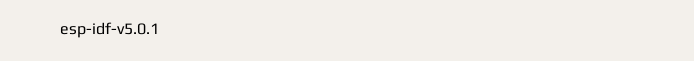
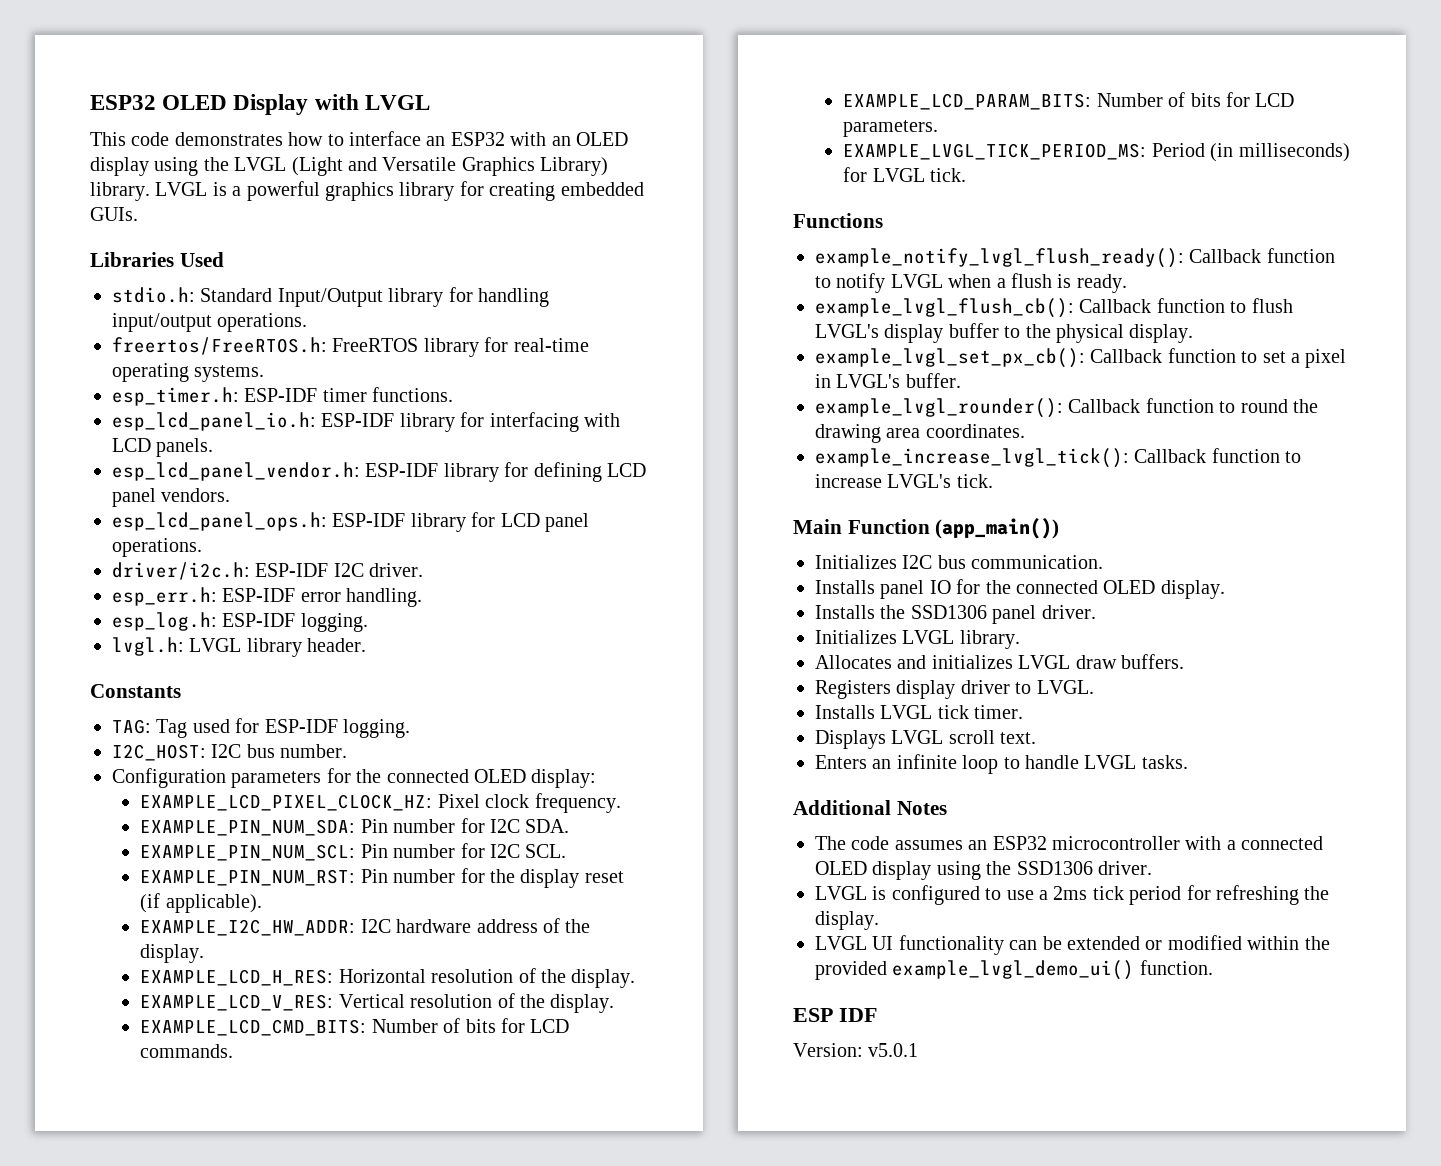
- esp-idf-v5.0.1
+ ESP32 OLED Display with LVGL
+ This code demonstrates how to interface an ESP32 with an OLED display using the LVGL (Light and Versatile Graphics Library) library. LVGL is a powerful graphics library for creating embedded GUIs.
+ Libraries Used
+ stdio.h: Standard Input/Output library for handling input/output operations.
+ freertos/FreeRTOS.h: FreeRTOS library for real-time operating systems.
+ esp_timer.h: ESP-IDF timer functions.
+ esp_lcd_panel_io.h: ESP-IDF library for interfacing with LCD panels.
+ esp_lcd_panel_vendor.h: ESP-IDF library for defining LCD panel vendors.
+ esp_lcd_panel_ops.h: ESP-IDF library for LCD panel operations.
+ driver/i2c.h: ESP-IDF I2C driver.
+ esp_err.h: ESP-IDF error handling.
+ esp_log.h: ESP-IDF logging.
+ lvgl.h: LVGL library header.
+ Constants
+ TAG: Tag used for ESP-IDF logging.
+ I2C_HOST: I2C bus number.
+ Configuration parameters for the connected OLED display:
+ EXAMPLE_LCD_PIXEL_CLOCK_HZ: Pixel clock frequency.
+ EXAMPLE_PIN_NUM_SDA: Pin number for I2C SDA.
+ EXAMPLE_PIN_NUM_SCL: Pin number for I2C SCL.
+ EXAMPLE_PIN_NUM_RST: Pin number for the display reset (if applicable).
+ EXAMPLE_I2C_HW_ADDR: I2C hardware address of the display.
+ EXAMPLE_LCD_H_RES: Horizontal resolution of the display.
+ EXAMPLE_LCD_V_RES: Vertical resolution of the display.
+ EXAMPLE_LCD_CMD_BITS: Number of bits for LCD commands.
+ EXAMPLE_LCD_PARAM_BITS: Number of bits for LCD parameters.
+ EXAMPLE_LVGL_TICK_PERIOD_MS: Period (in milliseconds) for LVGL tick.
+ Functions
+ example_notify_lvgl_flush_ready(): Callback function to notify LVGL when a flush is ready.
+ example_lvgl_flush_cb(): Callback function to flush LVGL's display buffer to the physical display.
+ example_lvgl_set_px_cb(): Callback function to set a pixel in LVGL's buffer.
+ example_lvgl_rounder(): Callback function to round the drawing area coordinates.
+ example_increase_lvgl_tick(): Callback function to increase LVGL's tick.
+ Main Function (app_main())
+ Initializes I2C bus communication.
+ Installs panel IO for the connected OLED display.
+ Installs the SSD1306 panel driver.
+ Initializes LVGL library.
+ Allocates and initializes LVGL draw buffers.
+ Registers display driver to LVGL.
+ Installs LVGL tick timer.
+ Displays LVGL scroll text.
+ Enters an infinite loop to handle LVGL tasks.
+ Additional Notes
+ The code assumes an ESP32 microcontroller with a connected OLED display using the SSD1306 driver.
+ LVGL is configured to use a 2ms tick period for refreshing the display.
+ LVGL UI functionality can be extended or modified within the provided example_lvgl_demo_ui() function.
+ ESP IDF
+ Version: v5.0.1

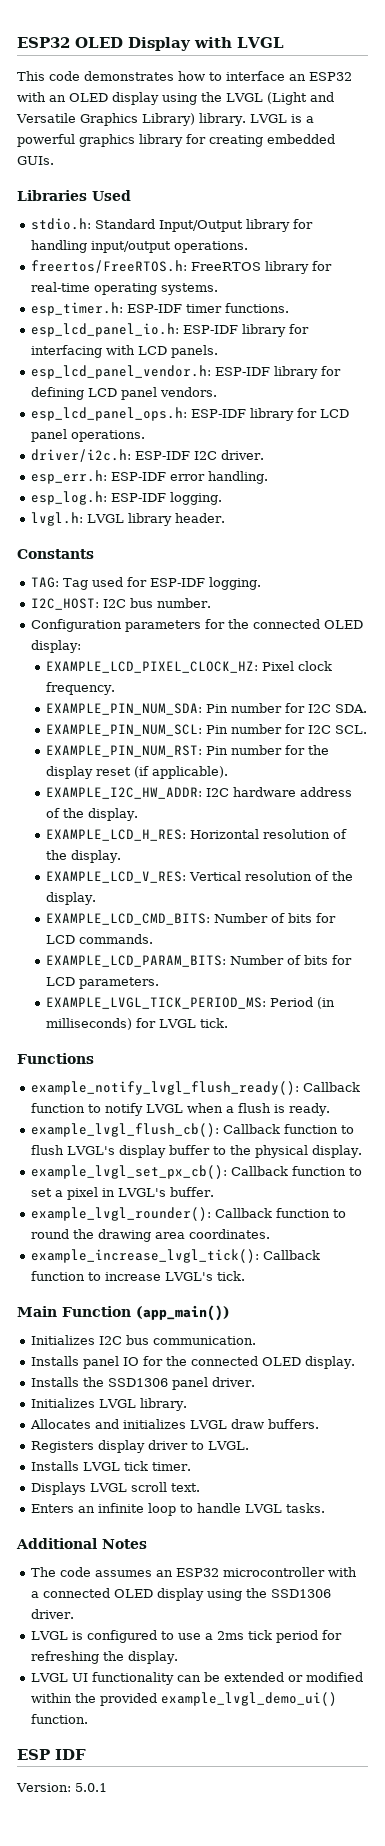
- Version: v5.0.1
+ Version: 5.0.1

